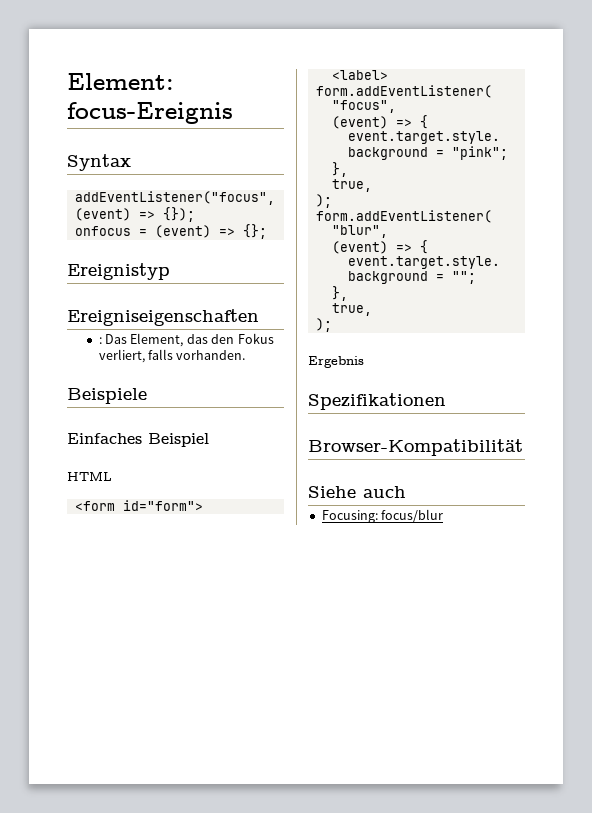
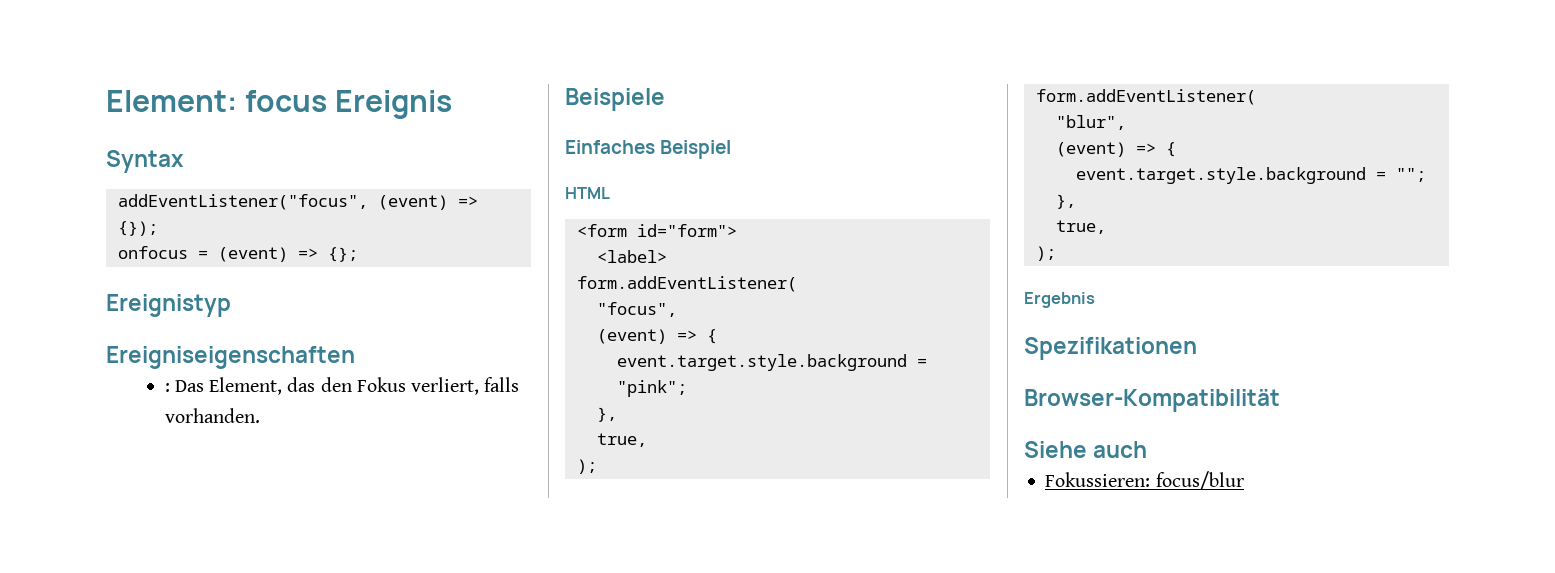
- Element: focus-Ereignis
+ Element: focus Ereignis
- Focusing: focus/blur
+ Fokussieren: focus/blur

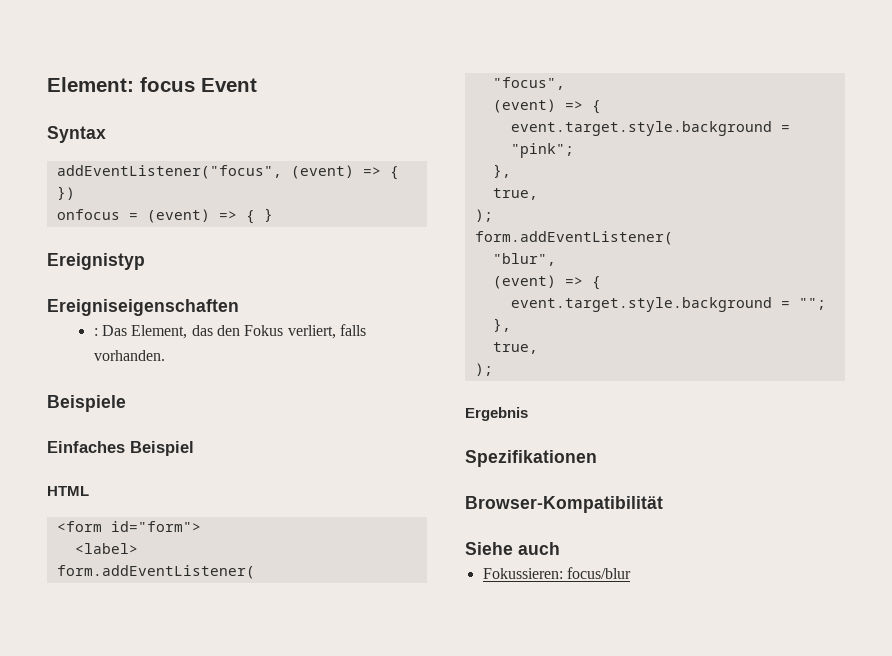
- Element: focus Ereignis
+ Element: focus Event
- addEventListener("focus", (event) => {});
+ addEventListener("focus", (event) => { })
- onfocus = (event) => {};
+ onfocus = (event) => { }

